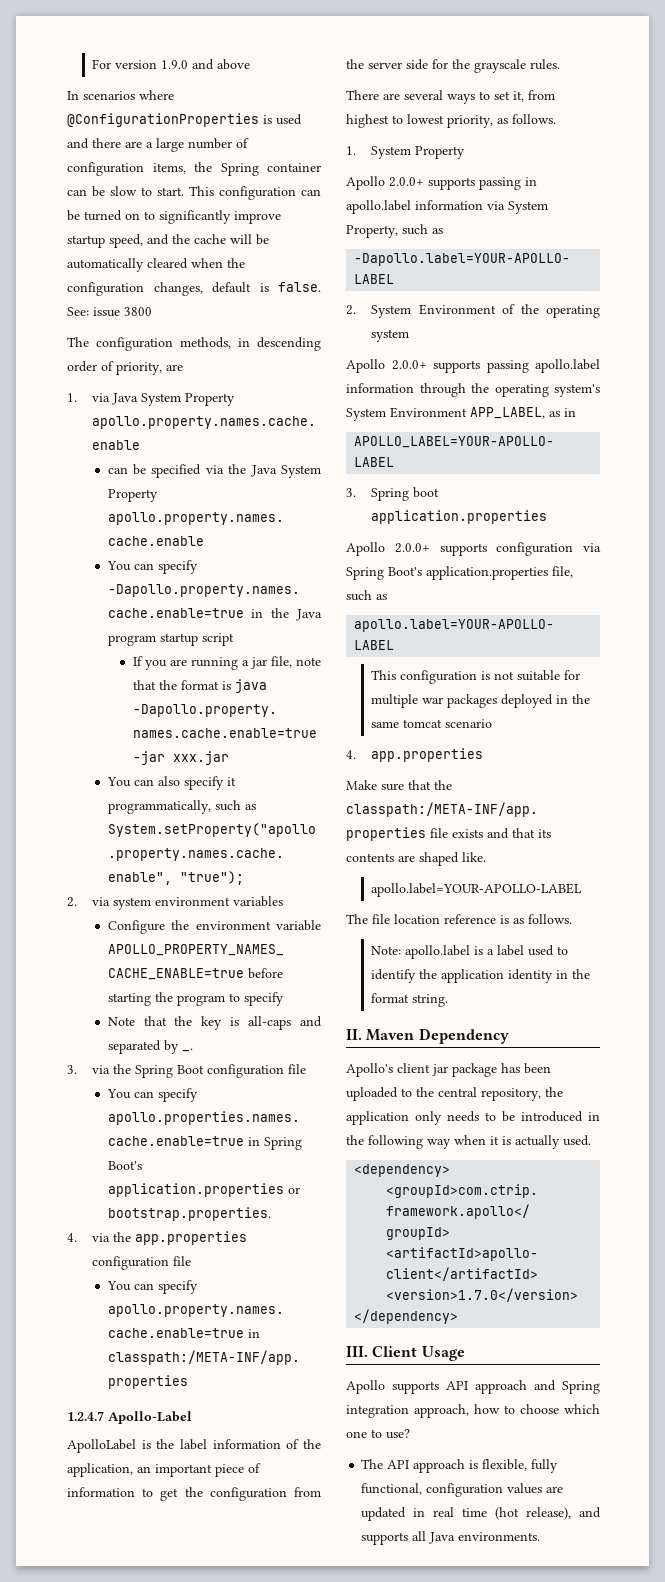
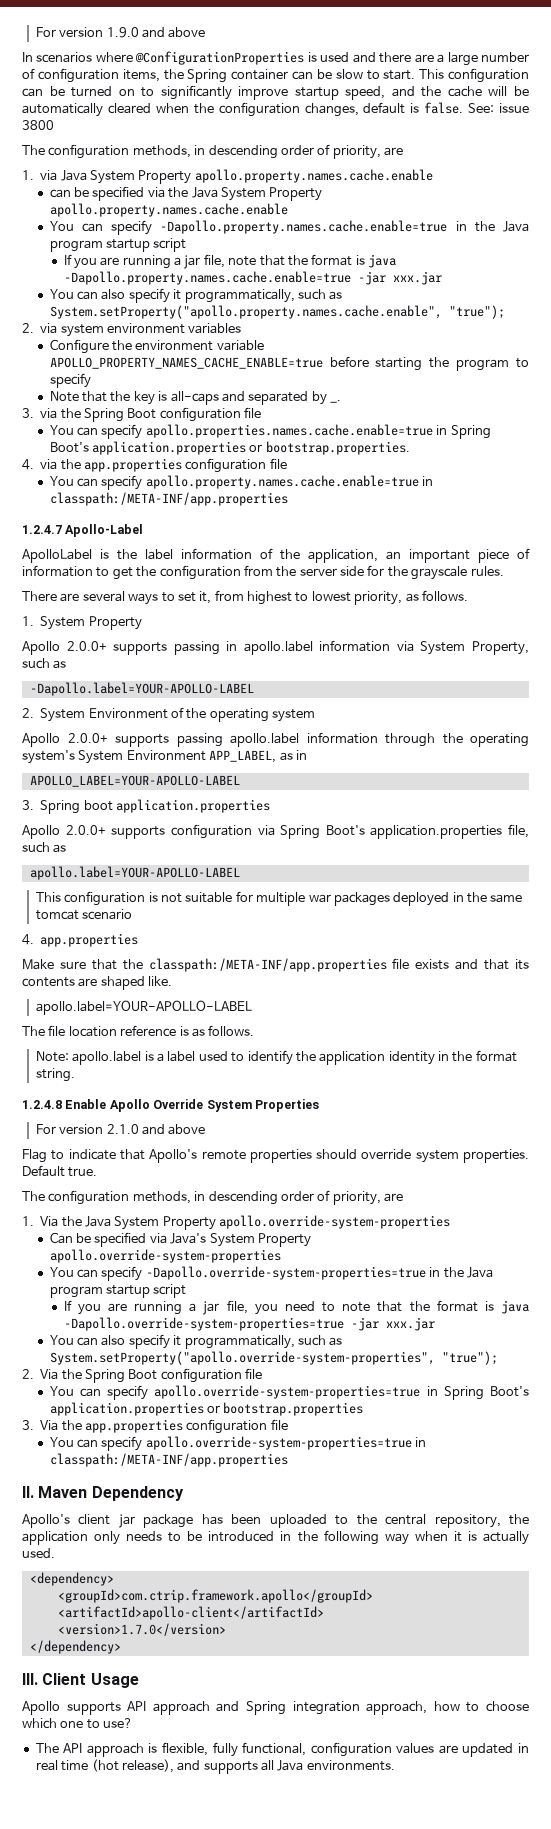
+ 1.2.4.8 Enable Apollo Override System Properties
+ For version 2.1.0 and above
+ Flag to indicate that Apollo's remote properties should override system properties. Default true.
+ The configuration methods, in descending order of priority, are
+ 1. Via the Java System Property apollo.override-system-properties
+ Can be specified via Java's System Property apollo.override-system-properties
+ You can specify -Dapollo.override-system-properties=true in the Java program startup script
+ If you are running a jar file, you need to note that the format is java -Dapollo.override-system-properties=true -jar xxx.jar
+ You can also specify it programmatically, such as System.setProperty("apollo.override-system-properties", "true");
+ 2. Via the Spring Boot configuration file
+ You can specify apollo.override-system-properties=true in Spring Boot's application.properties or bootstrap.properties
+ 3. Via the app.properties configuration file
+ You can specify apollo.override-system-properties=true in classpath:/META-INF/app.properties

